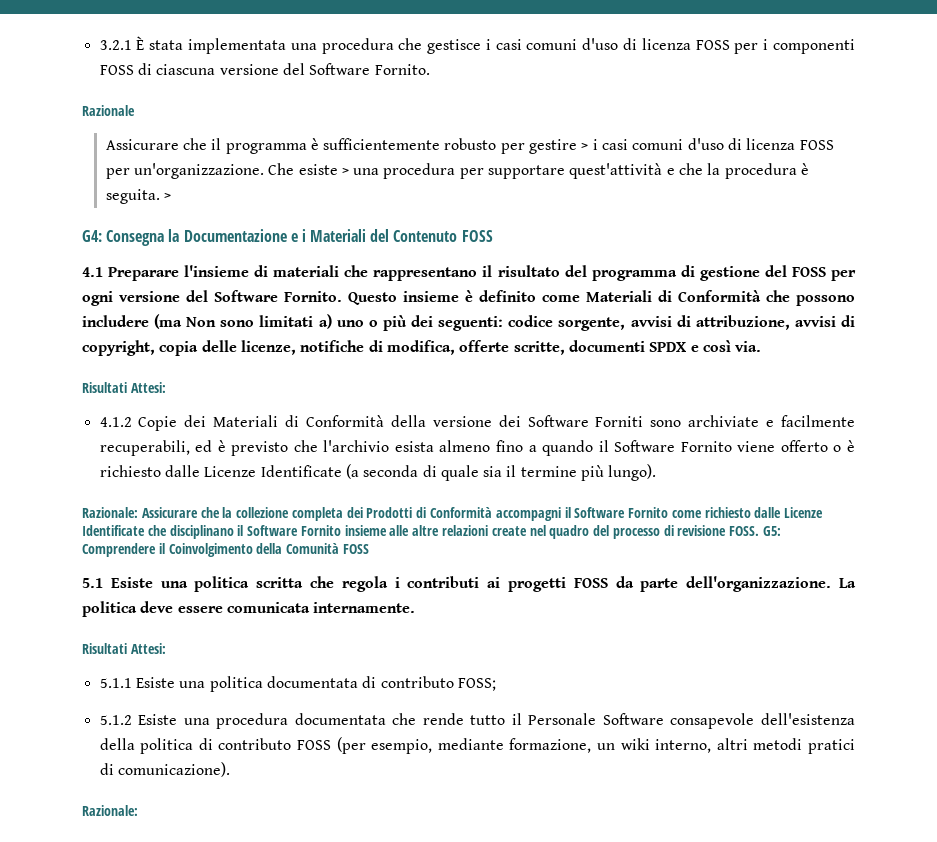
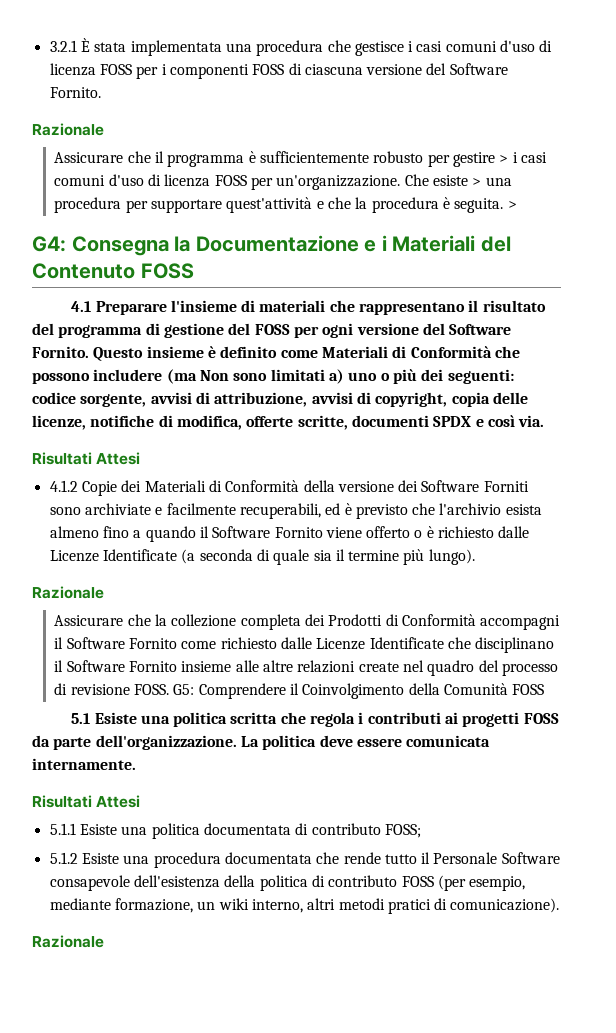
  Questo insieme è definito come Materiali di Conformità che possono includere (ma Non sono limitati a) uno o più dei seguenti: codice sorgente, avvisi di attribuzione, avvisi di copyright, copia delle licenze, notifiche di modifica, offerte scritte, documenti SPDX e così via.
- Risultati Attesi:
+ Risultati Attesi
  4.1.2 Copie dei Materiali di Conformità della versione dei Software Forniti sono archiviate e facilmente recuperabili, ed è previsto che l'archivio esista almeno fino a quando il Software Fornito viene offerto o è richiesto dalle Licenze Identificate (a seconda di quale sia il termine più lungo).
- Razionale: Assicurare che la collezione completa dei Prodotti di Conformità accompagni il Software Fornito come richiesto dalle Licenze Identificate che disciplinano il Software Fornito insieme alle altre relazioni create nel quadro del processo di revisione FOSS.
+ Razionale
+ Assicurare che la collezione completa dei Prodotti di Conformità accompagni il Software Fornito come richiesto dalle Licenze Identificate che disciplinano il Software Fornito insieme alle altre relazioni create nel quadro del processo di revisione FOSS.
  La politica deve essere comunicata internamente.
- Risultati Attesi:
+ Risultati Attesi
  5.1.2 Esiste una procedura documentata che rende tutto il Personale Software consapevole dell'esistenza della politica di contributo FOSS (per esempio, mediante formazione, un wiki interno, altri metodi pratici di comunicazione).
- Razionale:
+ Razionale

